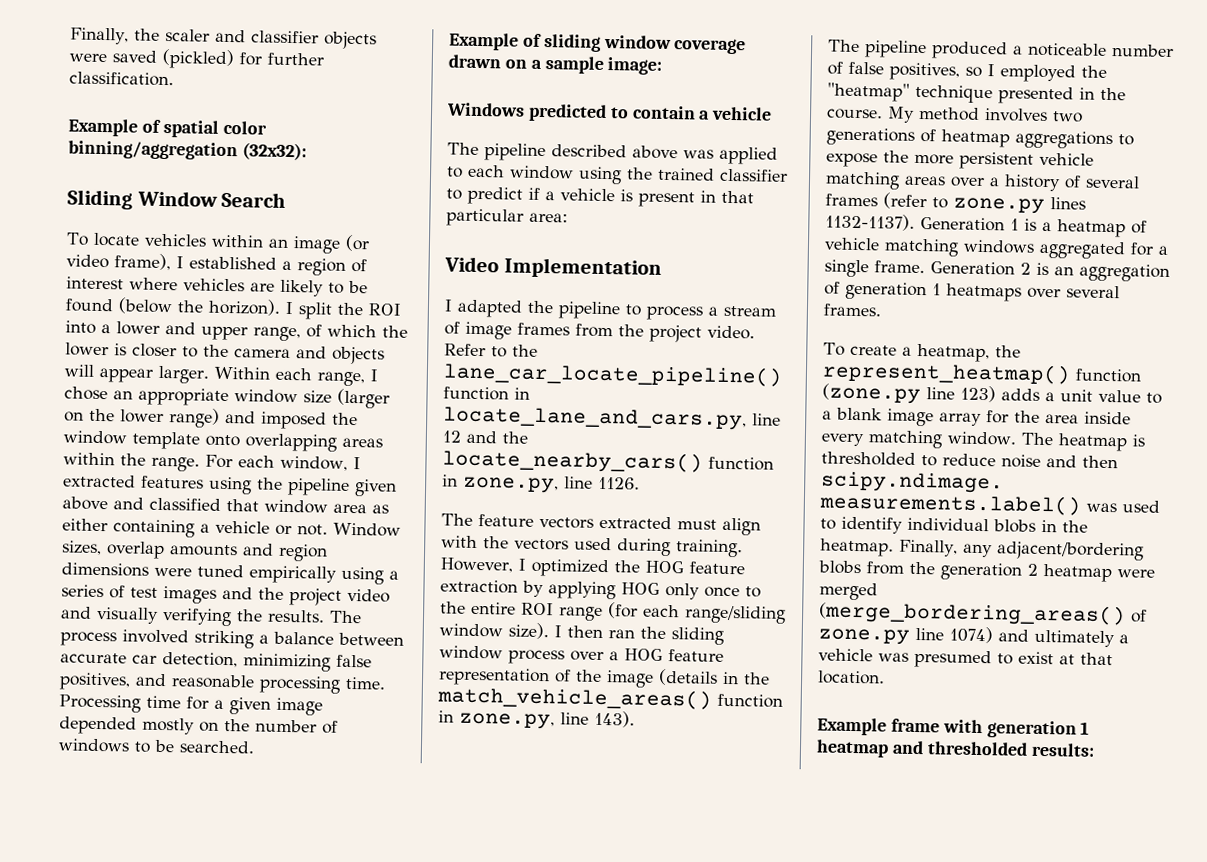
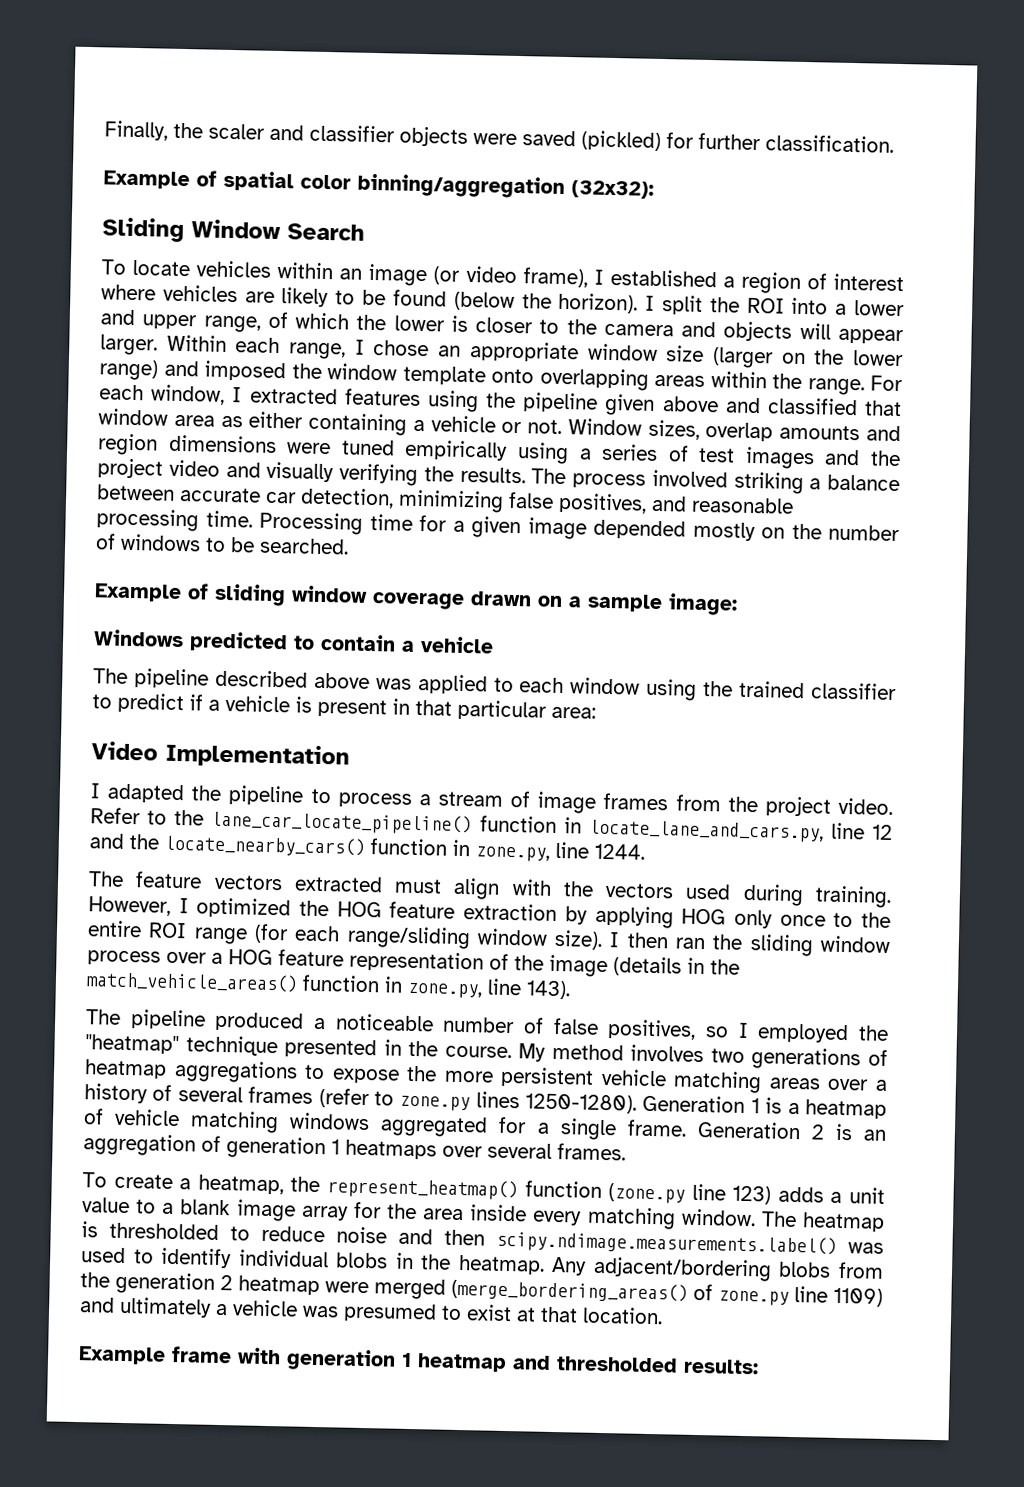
- Refer to the lane_car_locate_pipeline() function in locate_lane_and_cars.py, line 12 and the locate_nearby_cars() function in zone.py, line 1126.
+ Refer to the lane_car_locate_pipeline() function in locate_lane_and_cars.py, line 12 and the locate_nearby_cars() function in zone.py, line 1244.
- My method involves two generations of heatmap aggregations to expose the more persistent vehicle matching areas over a history of several frames (refer to zone.py lines 1132-1137).
+ My method involves two generations of heatmap aggregations to expose the more persistent vehicle matching areas over a history of several frames (refer to zone.py lines 1250-1280).
- Finally, any adjacent/bordering blobs from the generation 2 heatmap were merged (merge_bordering_areas() of zone.py line 1074) and ultimately a vehicle was presumed to exist at that location.
+ Any adjacent/bordering blobs from the generation 2 heatmap were merged (merge_bordering_areas() of zone.py line 1109) and ultimately a vehicle was presumed to exist at that location.

